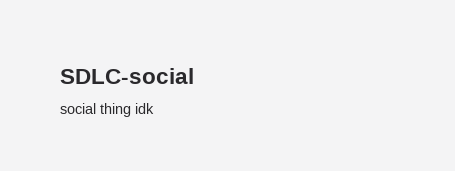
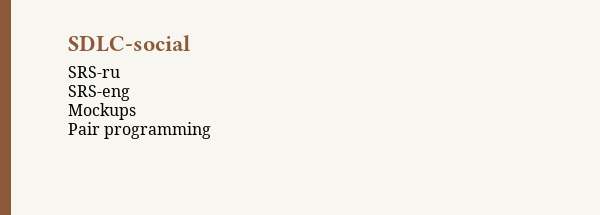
- social thing idk
+ SRS-ru
+ SRS-eng
+ Mockups
+ Pair programming

